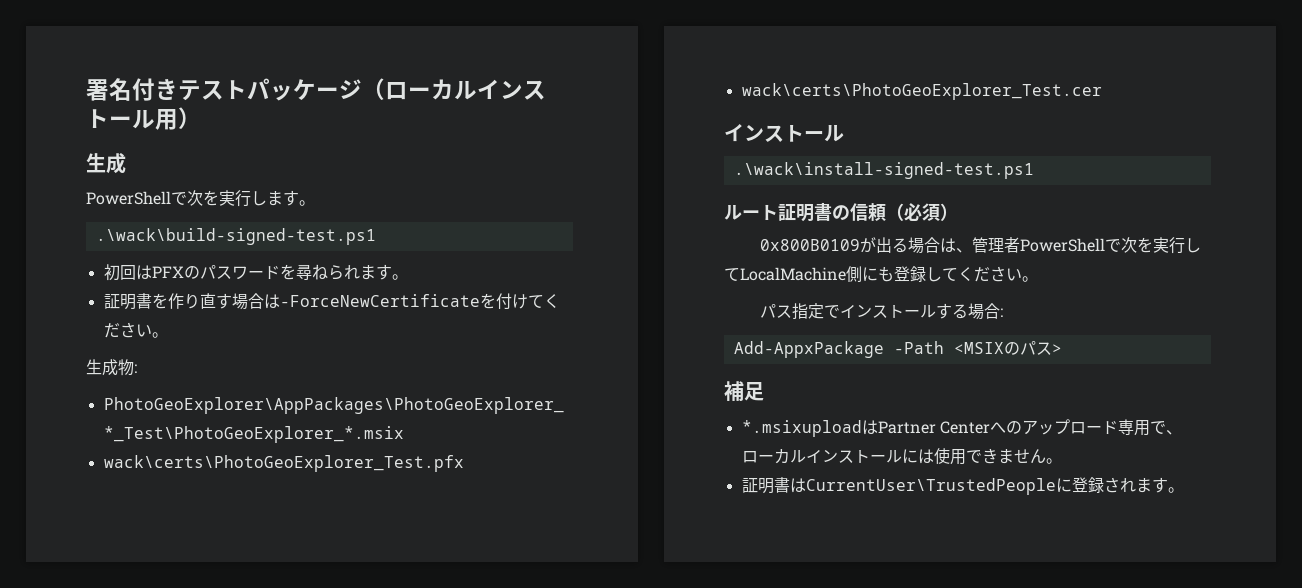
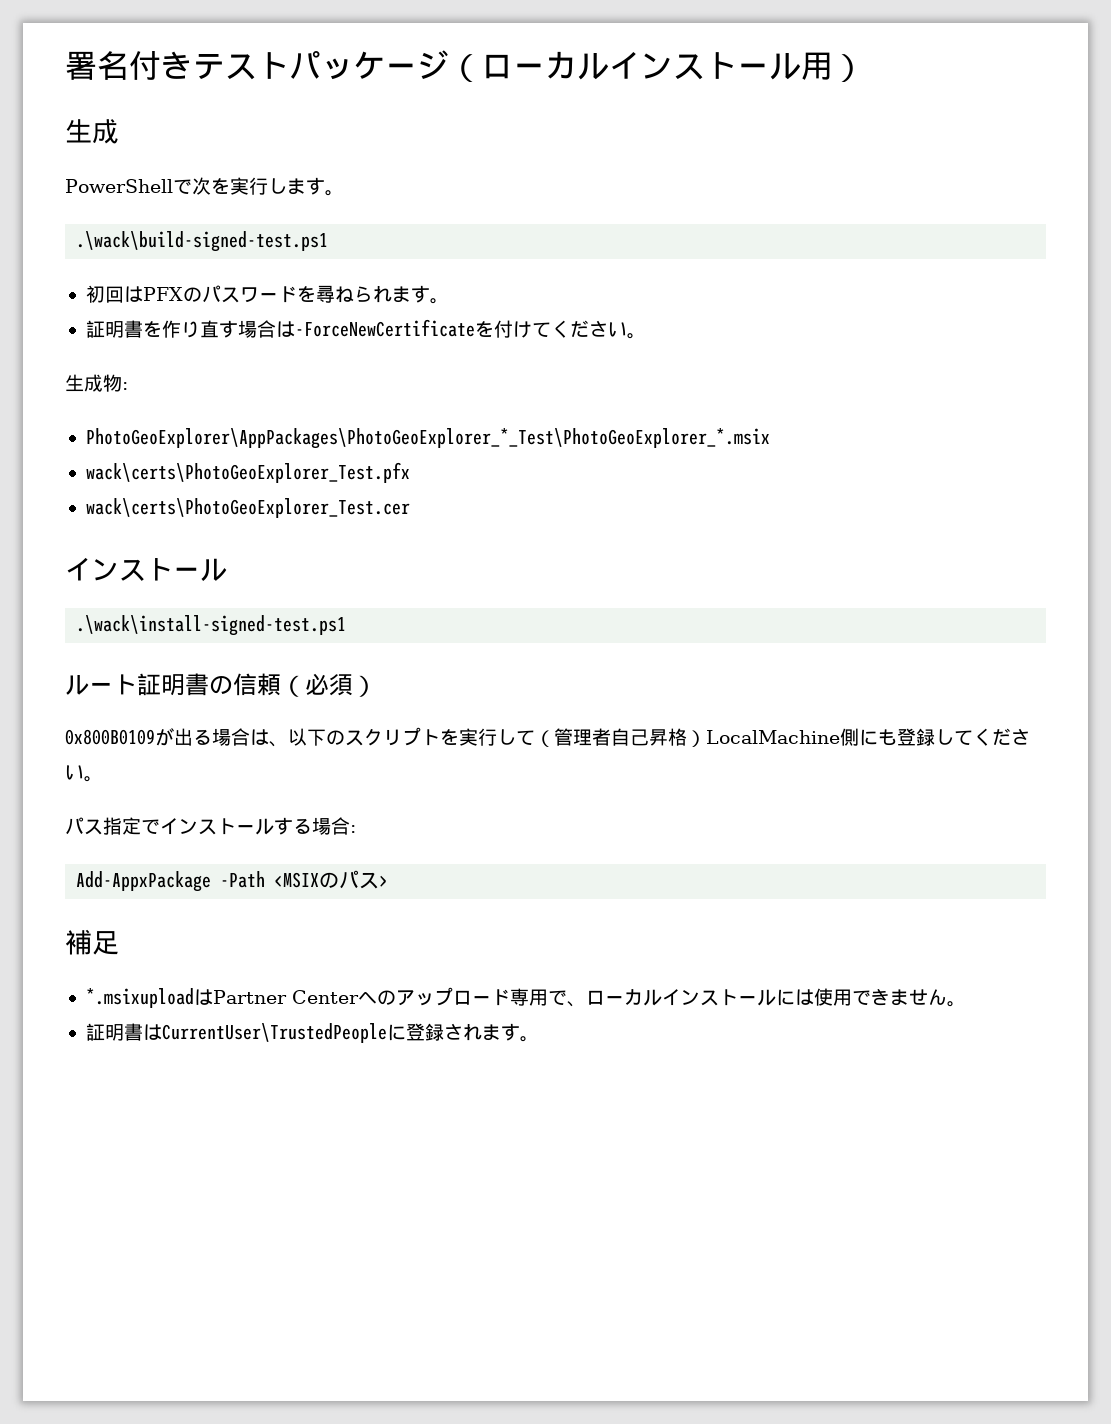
- 0x800B0109が出る場合は、管理者PowerShellで次を実行してLocalMachine側にも登録してください。
+ 0x800B0109が出る場合は、以下のスクリプトを実行して（管理者自己昇格）LocalMachine側にも登録してください。

